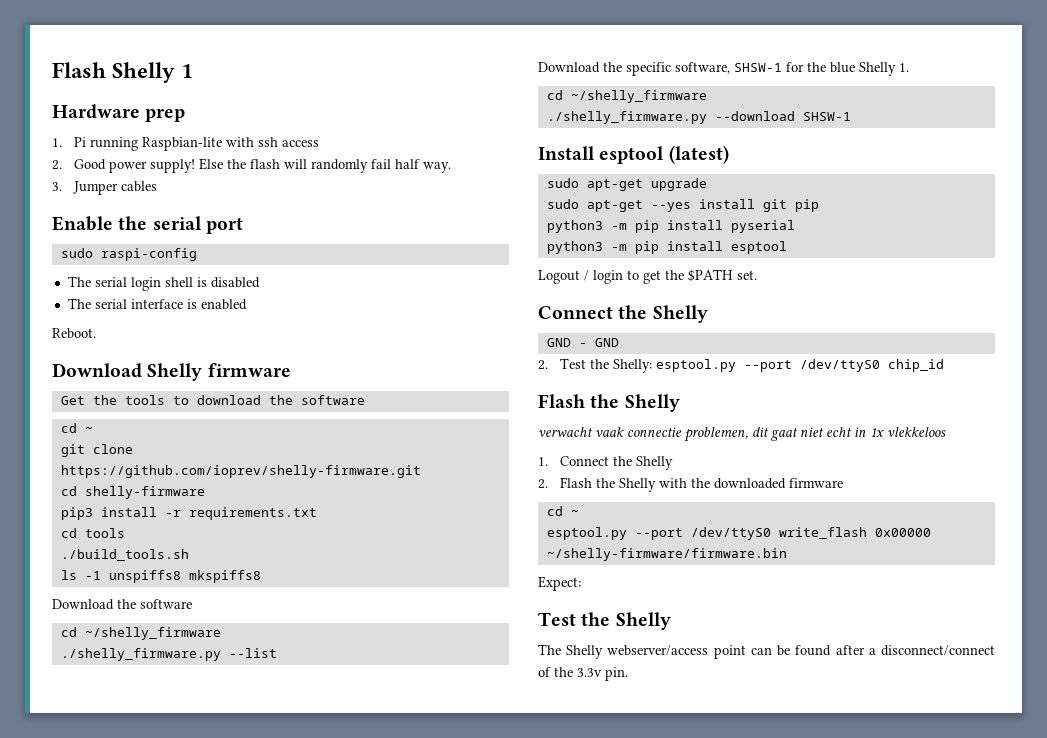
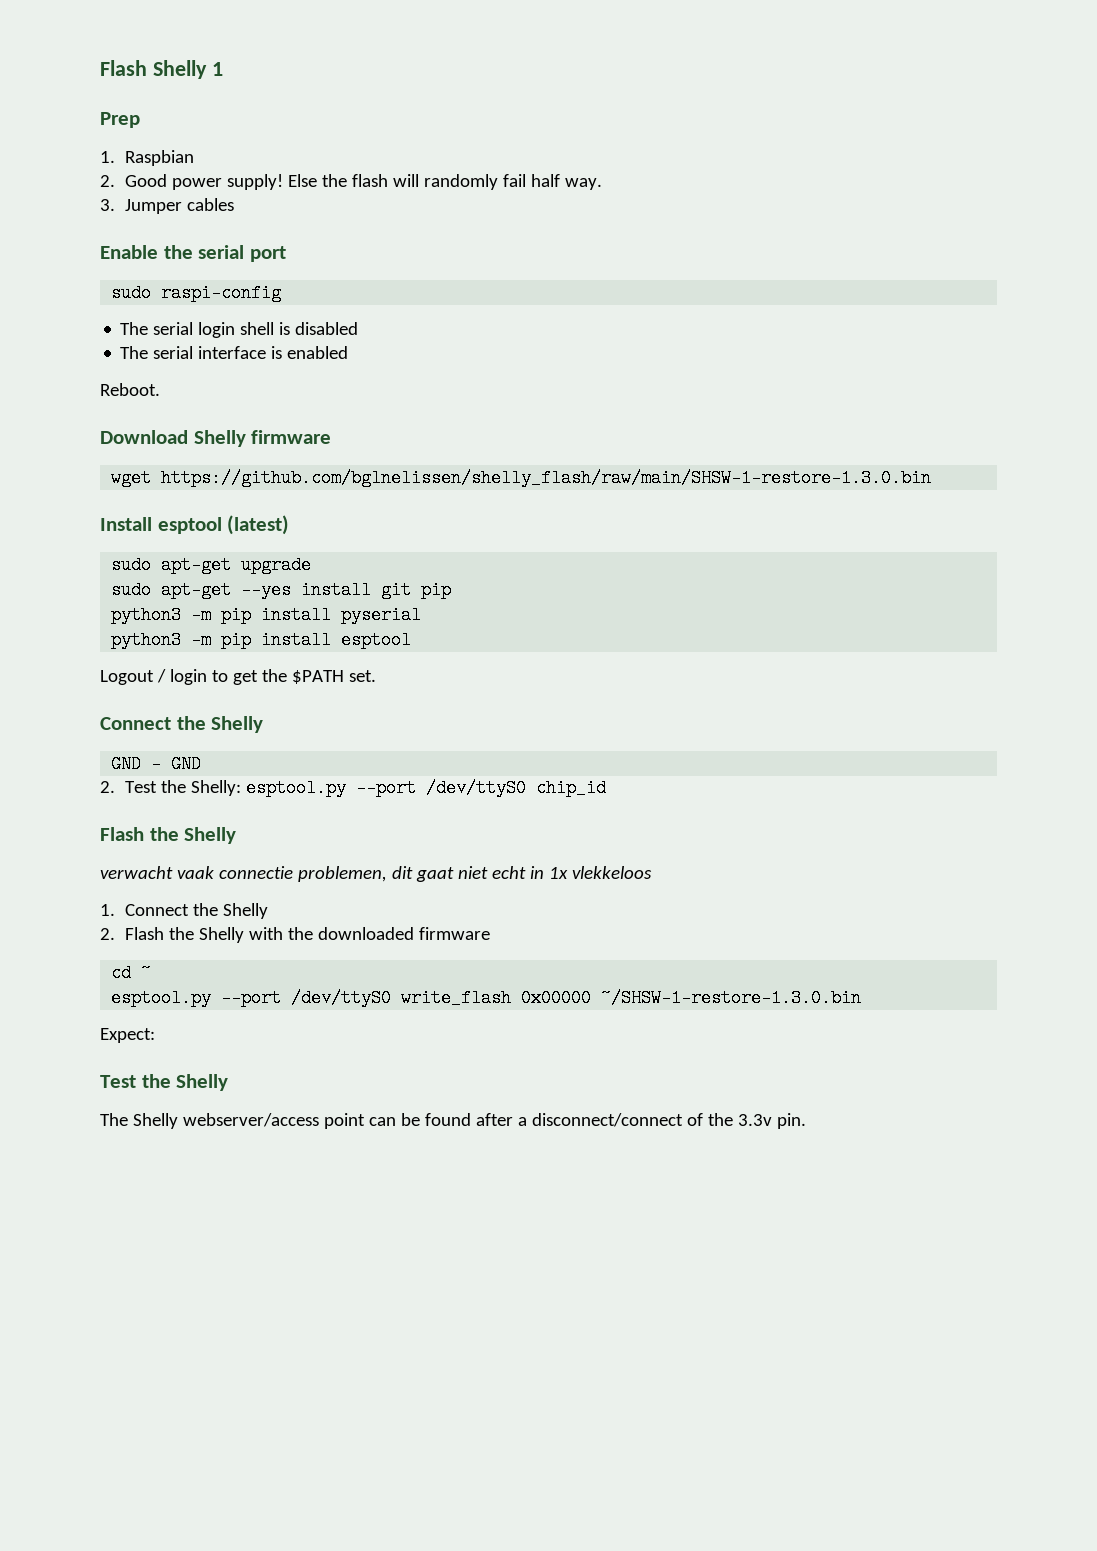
- Hardware prep
- 1. Pi running Raspbian-lite with ssh access
+ Prep
+ 1. Raspbian
- Get the tools to download the software
- cd ~
- git clone https://github.com/ioprev/shelly-firmware.git
- cd shelly-firmware
- pip3 install -r requirements.txt
- cd tools
- ./build_tools.sh
- ls -1 unspiffs8 mkspiffs8
- Download the software
- cd ~/shelly_firmware
- ./shelly_firmware.py --list
- Download the specific software, SHSW-1 for the blue Shelly 1.
- cd ~/shelly_firmware
- ./shelly_firmware.py --download SHSW-1
+ wget https://github.com/bglnelissen/shelly_flash/raw/main/SHSW-1-restore-1.3.0.bin
- esptool.py --port /dev/ttyS0 write_flash 0x00000 ~/shelly-firmware/firmware.bin
+ esptool.py --port /dev/ttyS0 write_flash 0x00000 ~/SHSW-1-restore-1.3.0.bin

